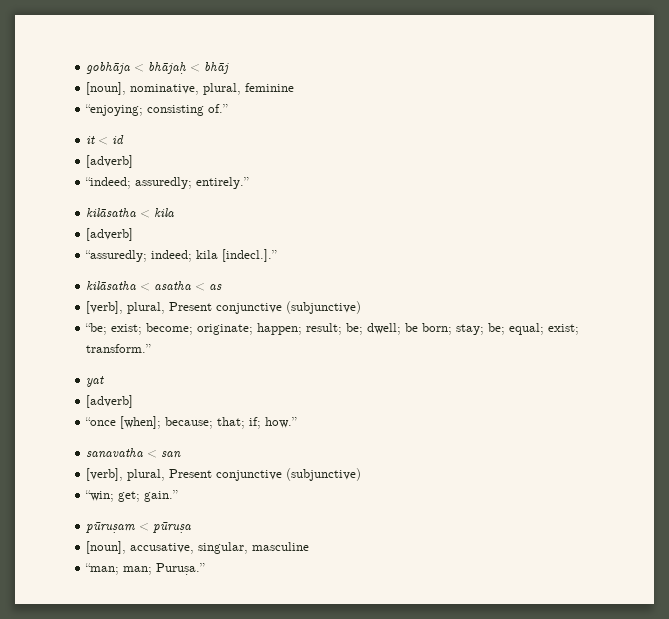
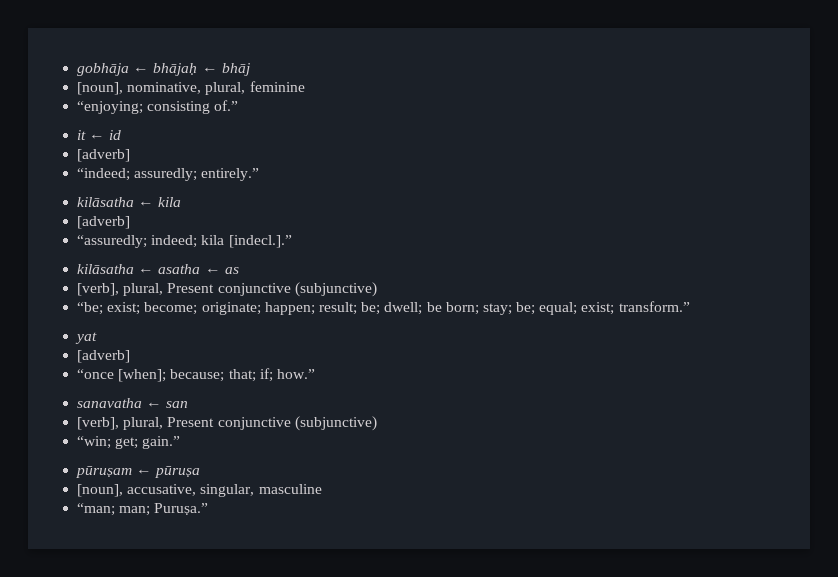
- gobhāja < bhājaḥ < bhāj
+ gobhāja ← bhājaḥ ← bhāj
- it < id
+ it ← id
- kilāsatha < kila
+ kilāsatha ← kila
- kilāsatha < asatha < as
+ kilāsatha ← asatha ← as
- sanavatha < san
+ sanavatha ← san
- pūruṣam < pūruṣa
+ pūruṣam ← pūruṣa

